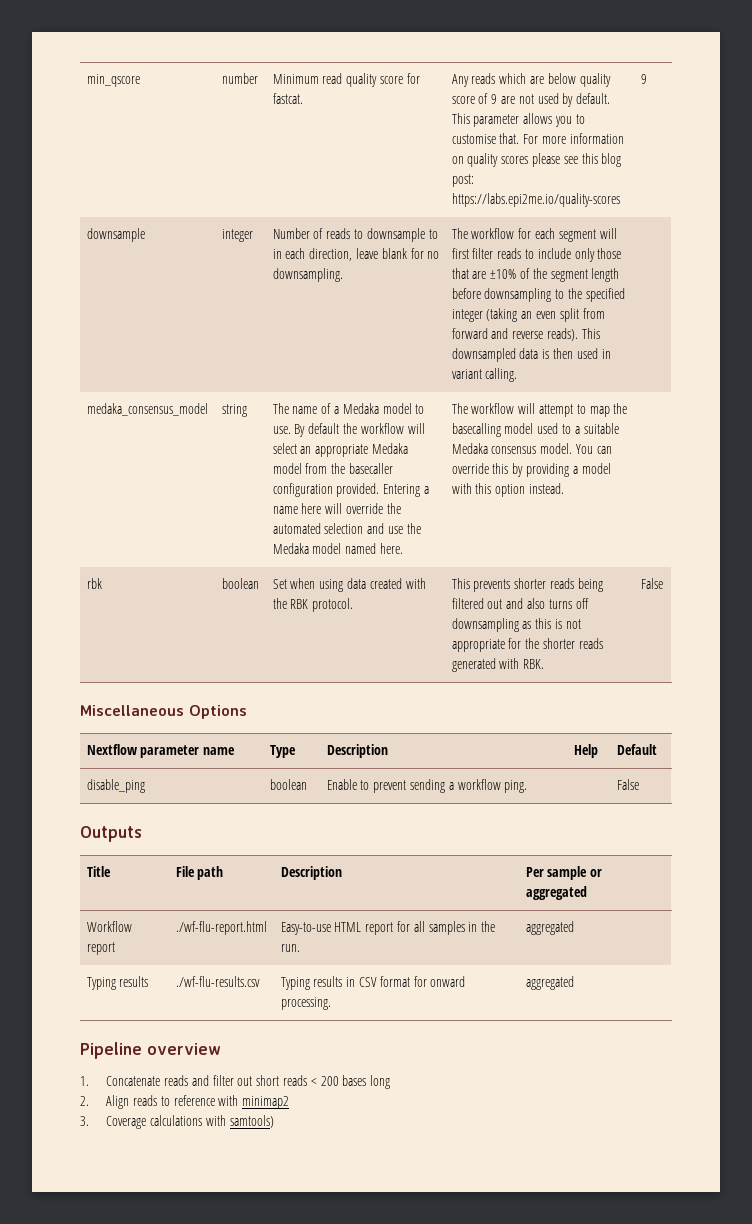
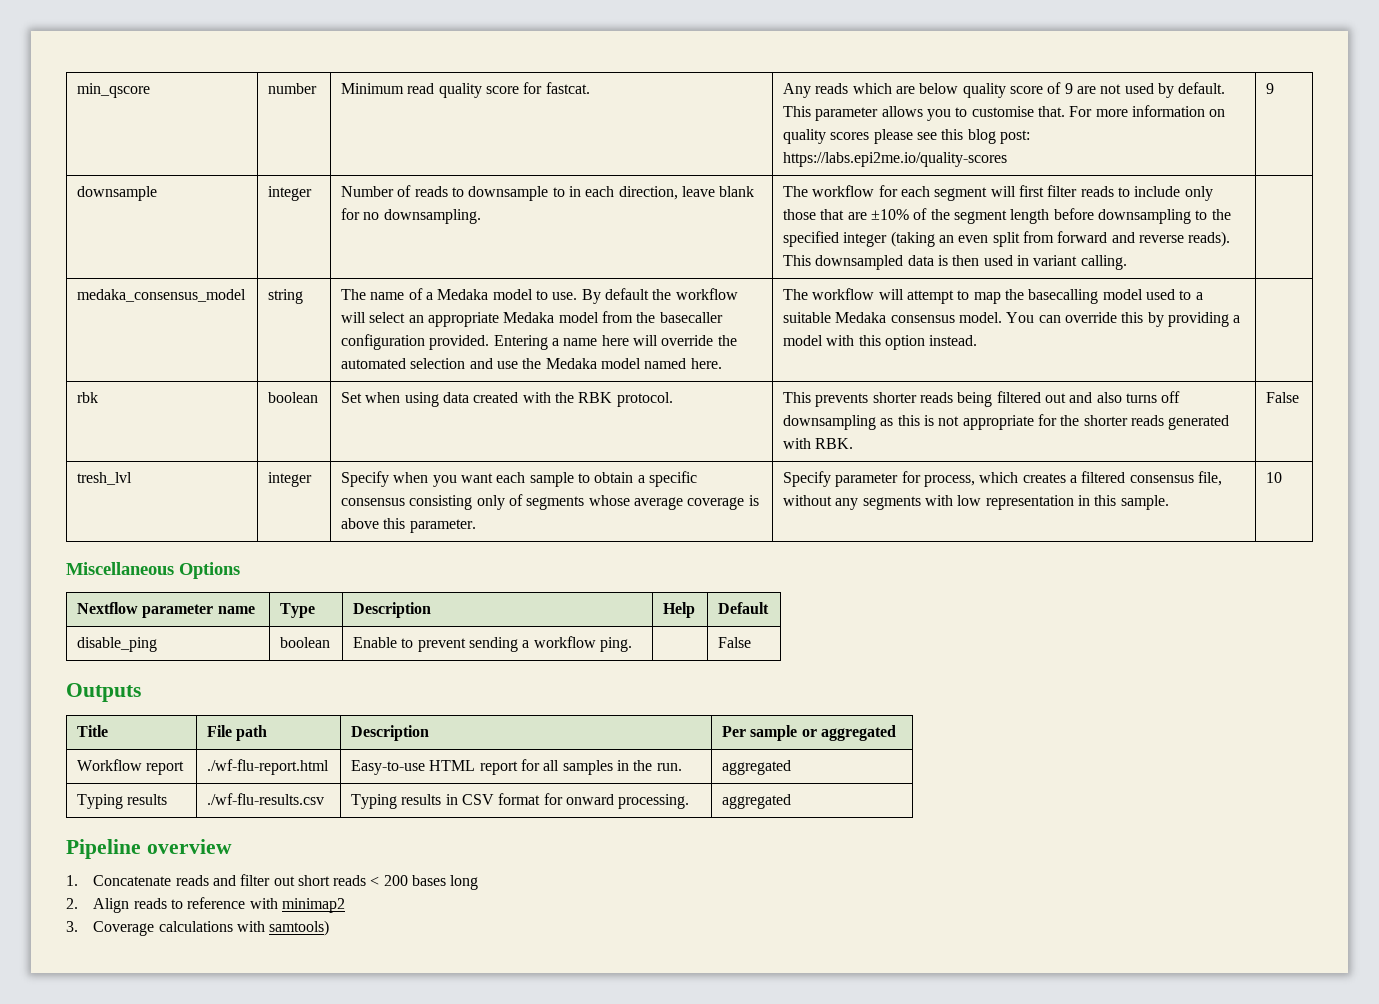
+ tresh_lvl | integer | Specify when you want each sample to obtain a specific consensus consisting only of segments whose average coverage is above this parameter. | Specify parameter for process, which creates a filtered consensus file, without any segments with low representation in this sample. | 10

